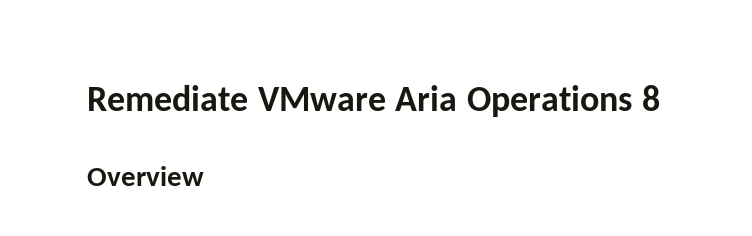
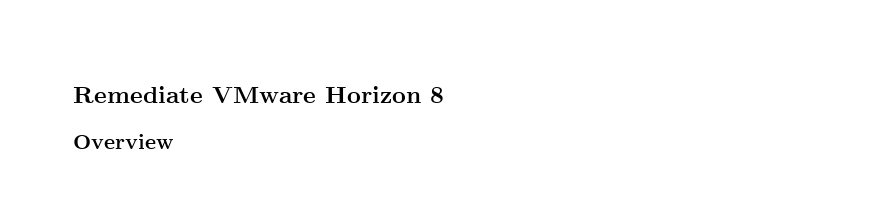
- Remediate VMware Aria Operations 8
+ Remediate VMware Horizon 8

